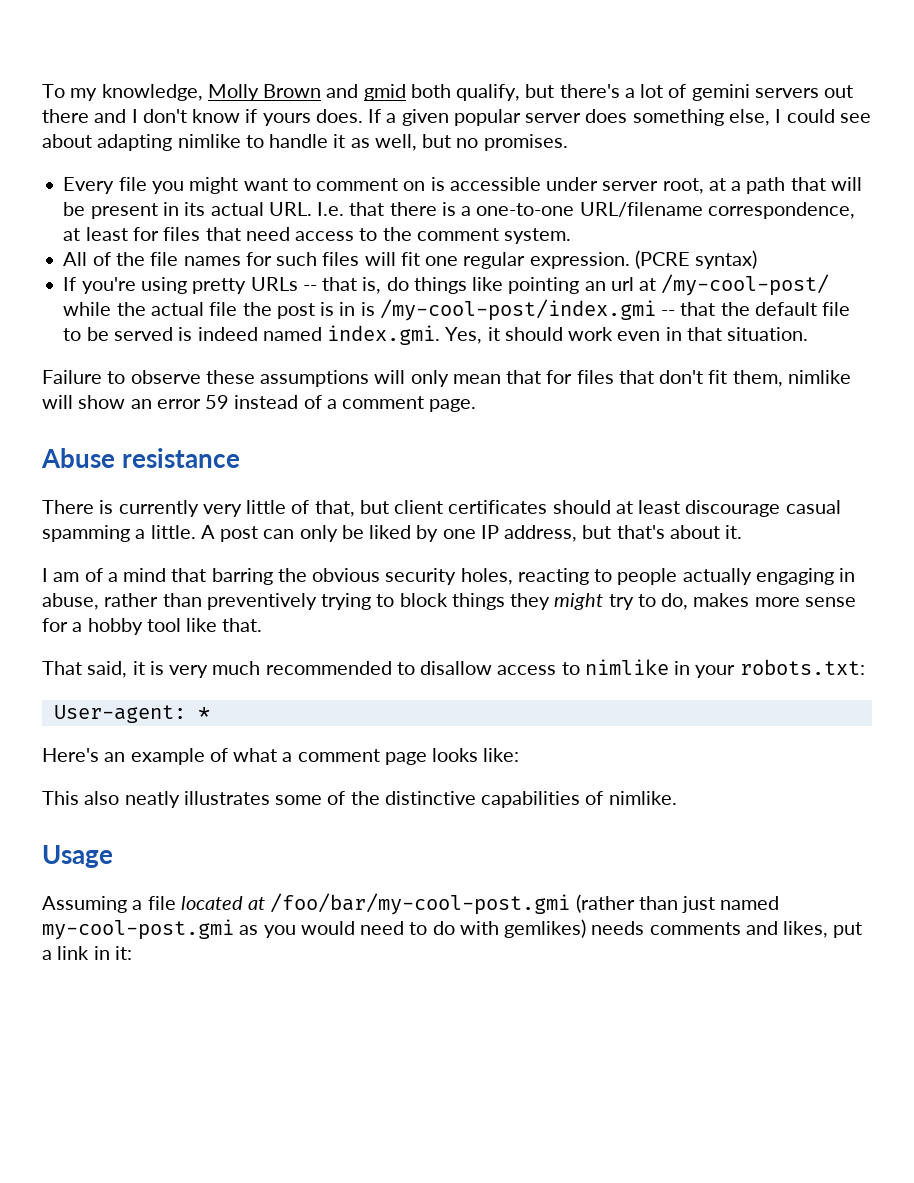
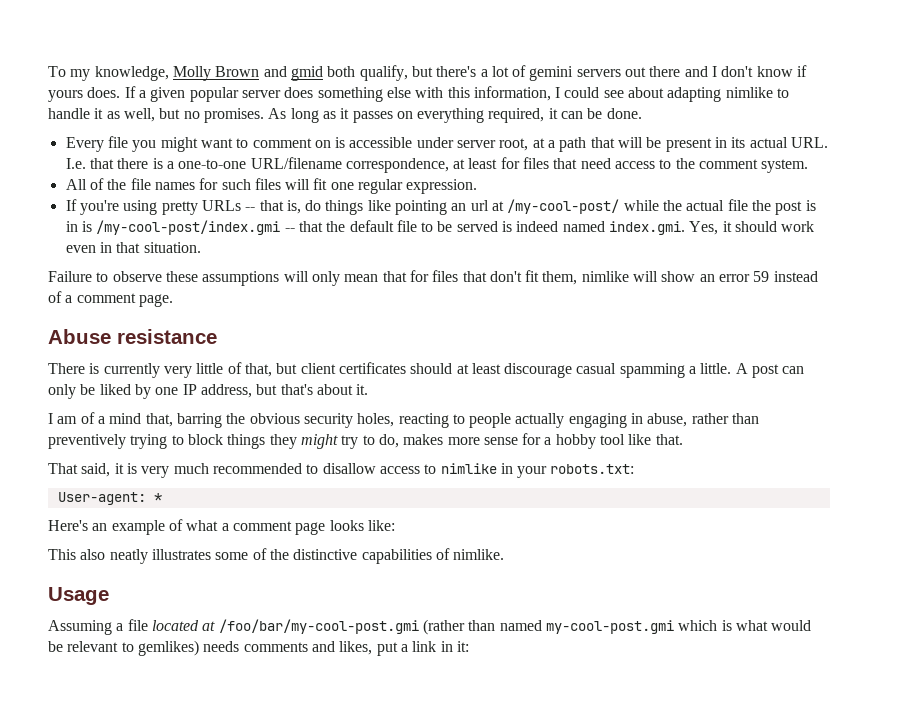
- If a given popular server does something else, I could see about adapting nimlike to handle it as well, but no promises.
+ If a given popular server does something else with this information, I could see about adapting nimlike to handle it as well, but no promises. As long as it passes on everything required, it can be done.
- (PCRE syntax)
- I am of a mind that barring the obvious security holes, reacting to people actually engaging in abuse, rather than preventively trying to block things they might try to do, makes more sense for a hobby tool like that.
+ I am of a mind that, barring the obvious security holes, reacting to people actually engaging in abuse, rather than preventively trying to block things they might try to do, makes more sense for a hobby tool like that.
- Assuming a file located at /foo/bar/my-cool-post.gmi (rather than just named my-cool-post.gmi as you would need to do with gemlikes) needs comments and likes, put a link in it:
+ Assuming a file located at /foo/bar/my-cool-post.gmi (rather than named my-cool-post.gmi which is what would be relevant to gemlikes) needs comments and likes, put a link in it:

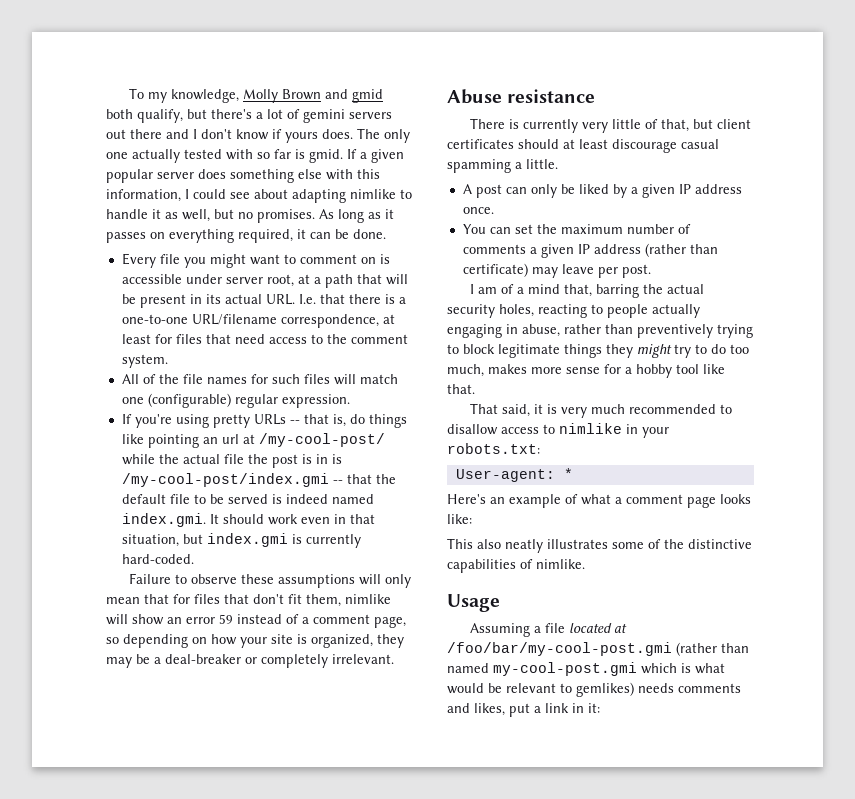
+ The only one actually tested with so far is gmid.
- All of the file names for such files will fit one regular expression.
+ All of the file names for such files will match one (configurable) regular expression.
- If you're using pretty URLs -- that is, do things like pointing an url at /my-cool-post/ while the actual file the post is in is /my-cool-post/index.gmi -- that the default file to be served is indeed named index.gmi. Yes, it should work even in that situation.
+ If you're using pretty URLs -- that is, do things like pointing an url at /my-cool-post/ while the actual file the post is in is /my-cool-post/index.gmi -- that the default file to be served is indeed named index.gmi. It should work even in that situation, but index.gmi is currently hard-coded.
- Failure to observe these assumptions will only mean that for files that don't fit them, nimlike will show an error 59 instead of a comment page.
+ Failure to observe these assumptions will only mean that for files that don't fit them, nimlike will show an error 59 instead of a comment page, so depending on how your site is organized, they may be a deal-breaker or completely irrelevant.
- There is currently very little of that, but client certificates should at least discourage casual spamming a little. A post can only be liked by one IP address, but that's about it.
+ There is currently very little of that, but client certificates should at least discourage casual spamming a little.
+ A post can only be liked by a given IP address once.
+ You can set the maximum number of comments a given IP address (rather than certificate) may leave per post.
- I am of a mind that, barring the obvious security holes, reacting to people actually engaging in abuse, rather than preventively trying to block things they might try to do, makes more sense for a hobby tool like that.
+ I am of a mind that, barring the actual security holes, reacting to people actually engaging in abuse, rather than preventively trying to block legitimate things they might try to do too much, makes more sense for a hobby tool like that.

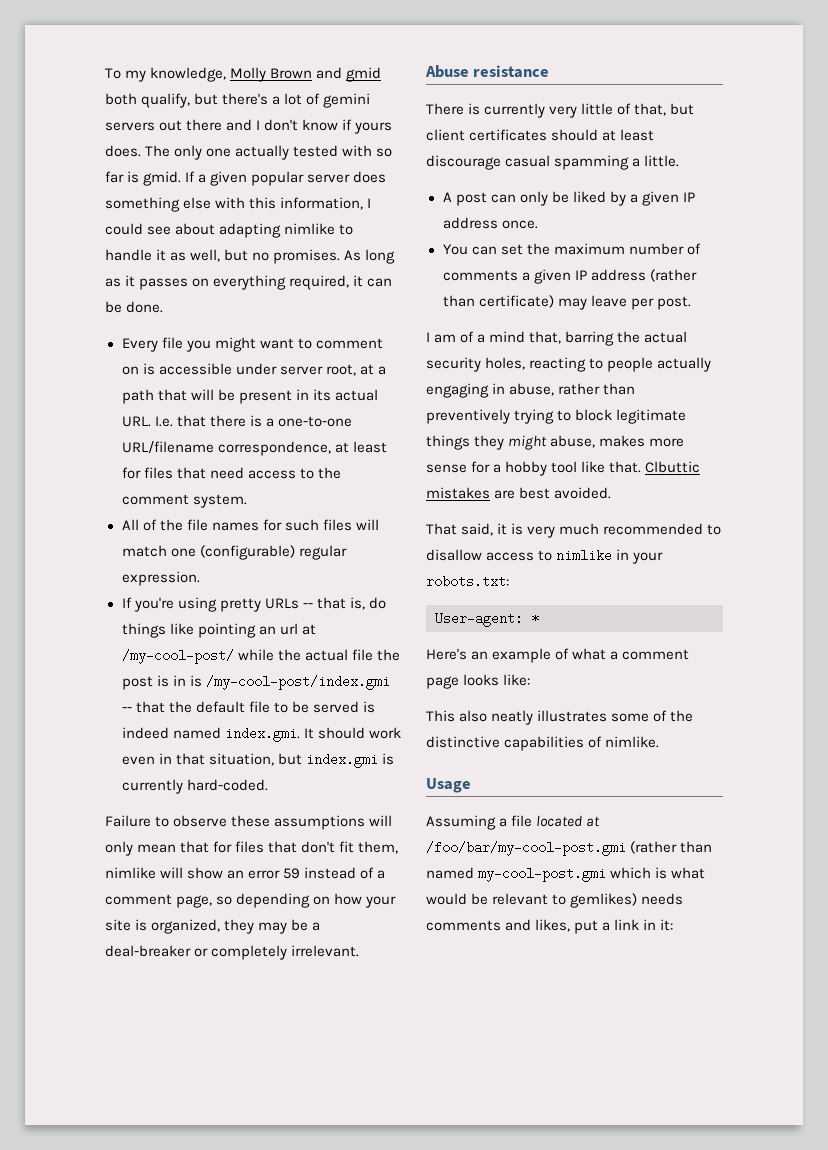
- I am of a mind that, barring the actual security holes, reacting to people actually engaging in abuse, rather than preventively trying to block legitimate things they might try to do too much, makes more sense for a hobby tool like that.
+ I am of a mind that, barring the actual security holes, reacting to people actually engaging in abuse, rather than preventively trying to block legitimate things they might abuse, makes more sense for a hobby tool like that. Clbuttic mistakes are best avoided.

